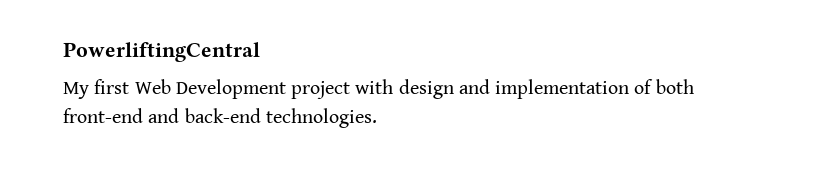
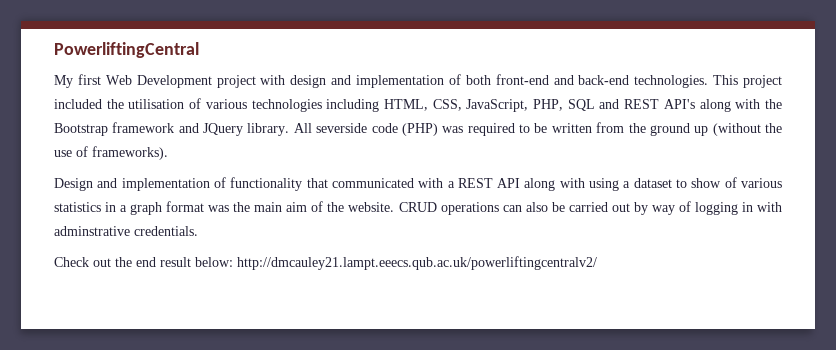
+ This project included the utilisation of various technologies including HTML, CSS, JavaScript, PHP, SQL and REST API's along with the Bootstrap framework and JQuery library. All severside code (PHP) was required to be written from the ground up (without the use of frameworks).
+ Design and implementation of functionality that communicated with a REST API along with using a dataset to show of various statistics in a graph format was the main aim of the website. CRUD operations can also be carried out by way of logging in with adminstrative credentials.
+ Check out the end result below: http://dmcauley21.lampt.eeecs.qub.ac.uk/powerliftingcentralv2/

